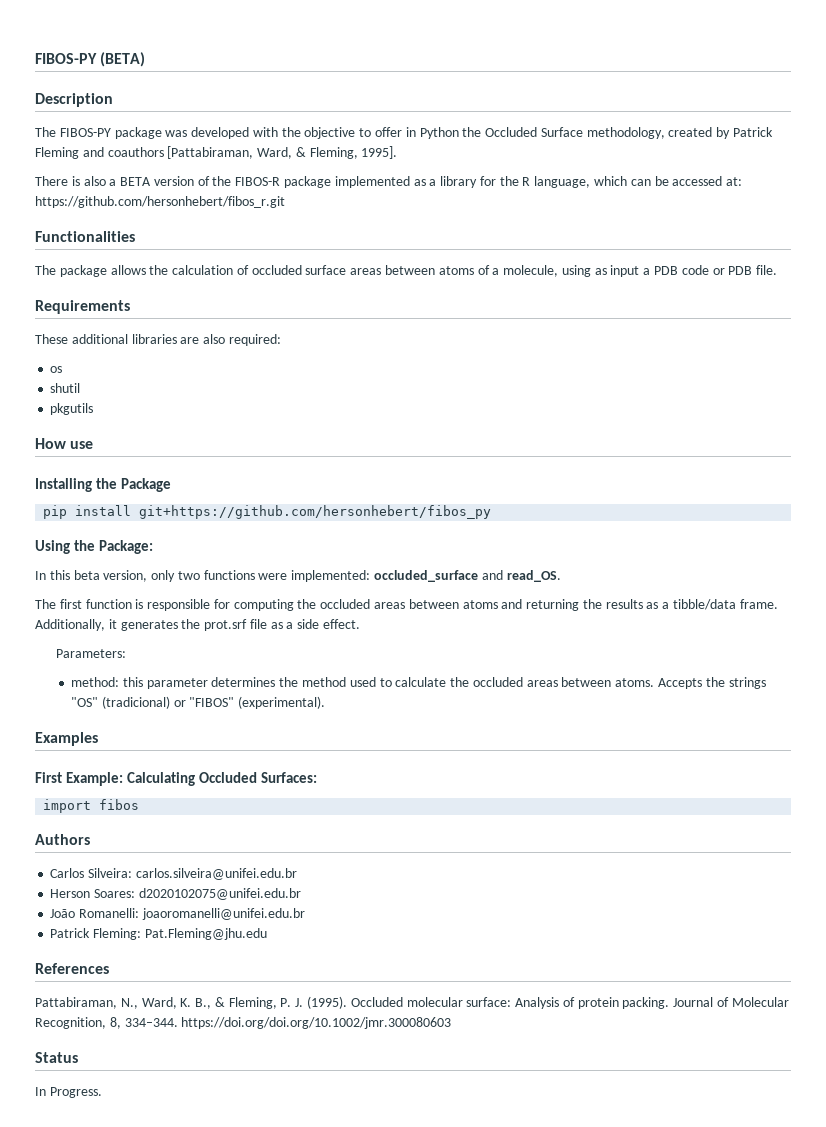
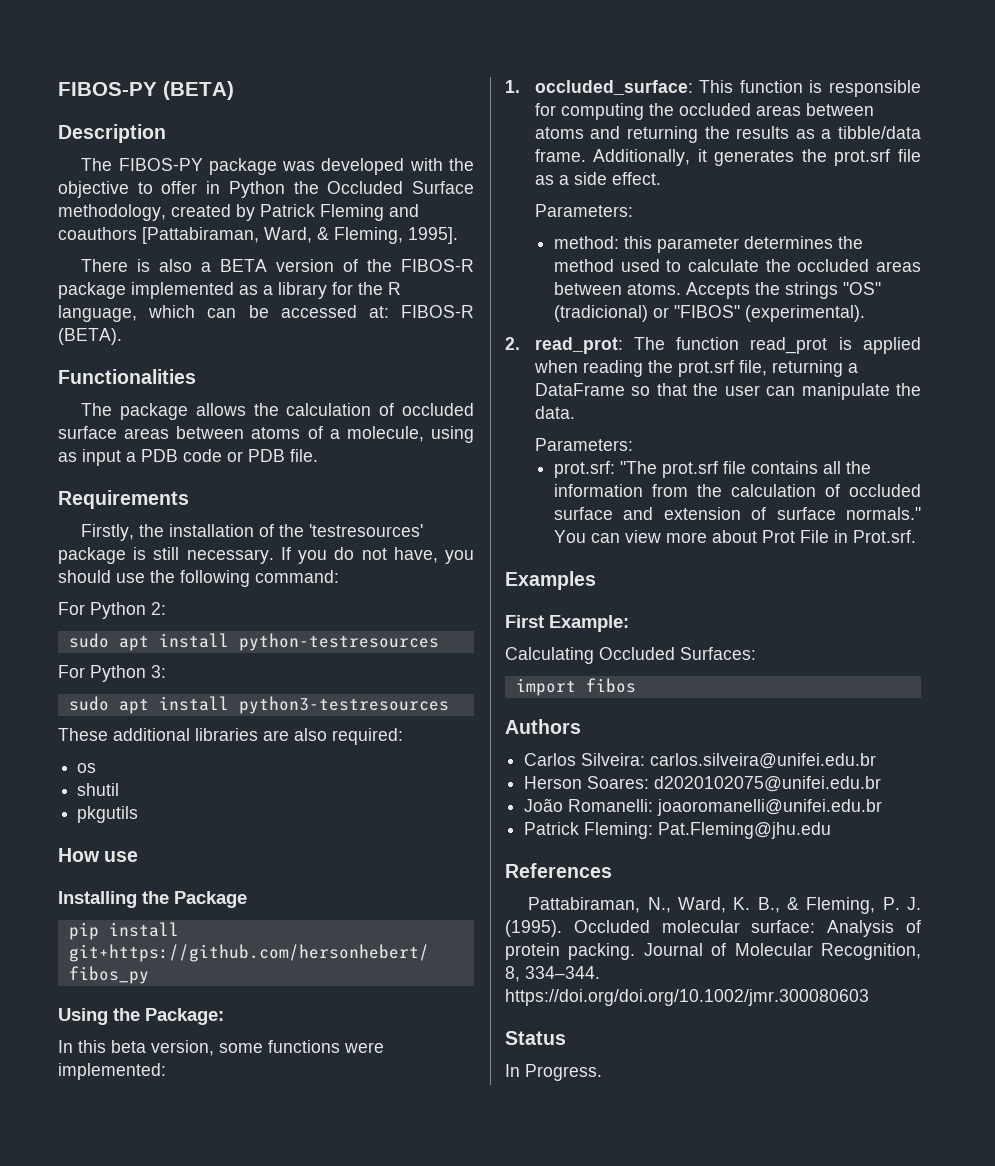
- There is also a BETA version of the FIBOS-R package implemented as a library for the R language, which can be accessed at: https://github.com/hersonhebert/fibos_r.git
+ There is also a BETA version of the FIBOS-R package implemented as a library for the R language, which can be accessed at: FIBOS-R (BETA).
+ Firstly, the installation of the 'testresources' package is still necessary. If you do not have, you should use the following command:
+ For Python 2:
+ sudo apt install python-testresources
+ For Python 3:
+ sudo apt install python3-testresources
- In this beta version, only two functions were implemented: occluded_surface and read_OS.
- The first function is responsible for computing the occluded areas between atoms and returning the results as a tibble/data frame.
+ In this beta version, some functions were implemented:
+ 1. occluded_surface: This function is responsible for computing the occluded areas between atoms and returning the results as a tibble/data frame.
+ 2. read_prot: The function read_prot is applied when reading the prot.srf file, returning a DataFrame so that the user can manipulate the data.
+ Parameters:
+ prot.srf: "The prot.srf file contains all the information from the calculation of occluded surface and extension of surface normals." You can view more about Prot File in Prot.srf.
- First Example: Calculating Occluded Surfaces:
+ First Example:
+ Calculating Occluded Surfaces:

